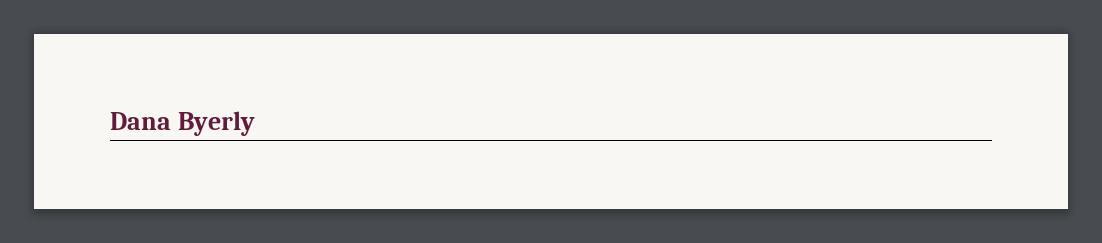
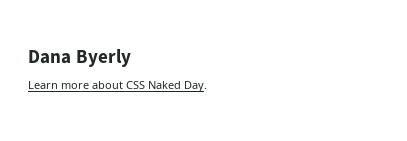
+ Learn more about CSS Naked Day.

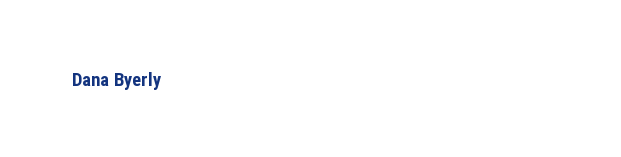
- Learn more about CSS Naked Day.

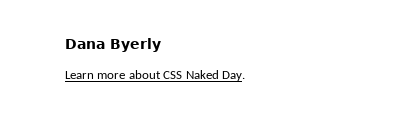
+ Learn more about CSS Naked Day.

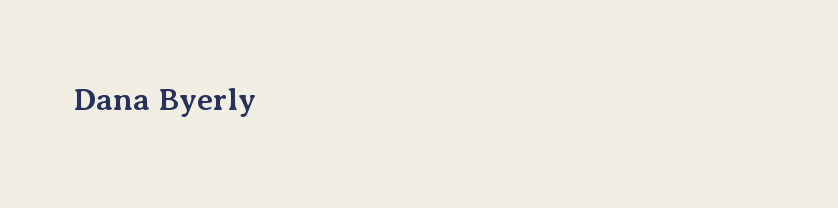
- Learn more about CSS Naked Day.

